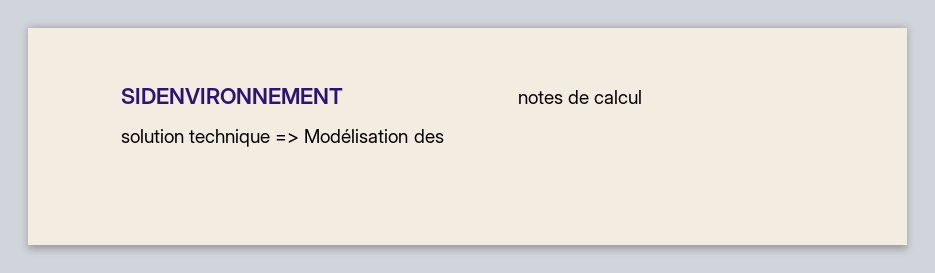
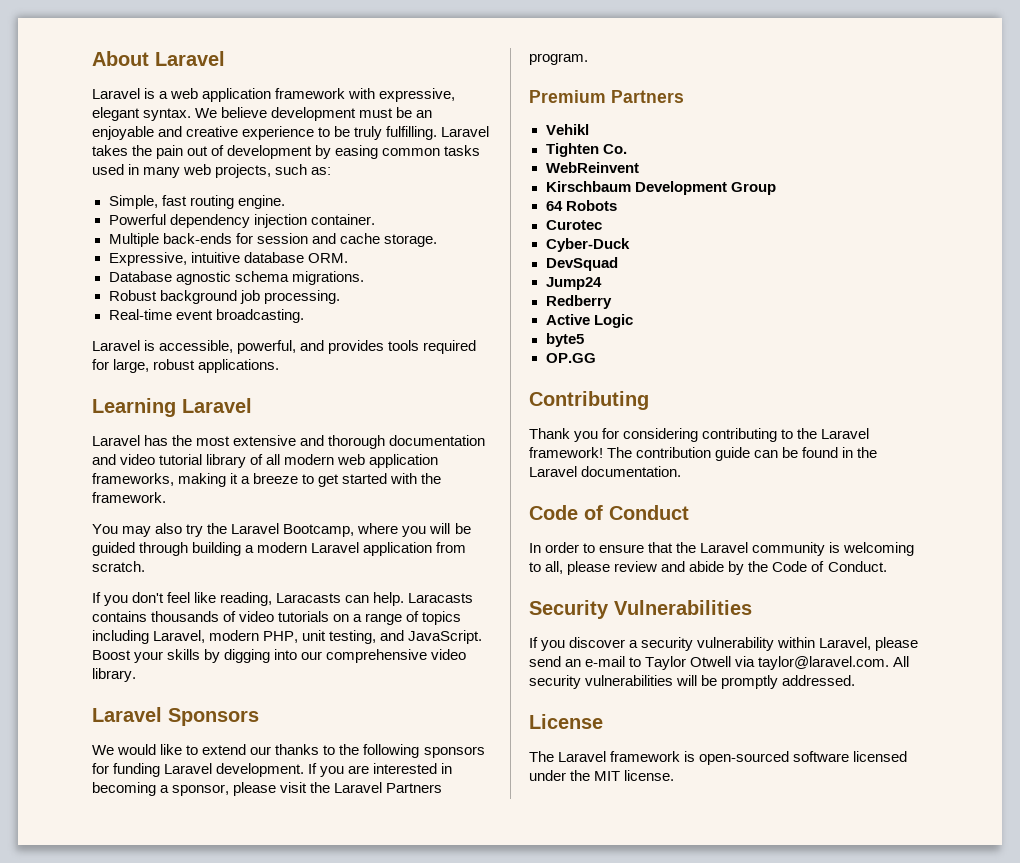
- SIDENVIRONNEMENT
- solution technique => Modélisation des notes de calcul
+ About Laravel
+ Laravel is a web application framework with expressive, elegant syntax. We believe development must be an enjoyable and creative experience to be truly fulfilling. Laravel takes the pain out of development by easing common tasks used in many web projects, such as:
+ Simple, fast routing engine.
+ Powerful dependency injection container.
+ Multiple back-ends for session and cache storage.
+ Expressive, intuitive database ORM.
+ Database agnostic schema migrations.
+ Robust background job processing.
+ Real-time event broadcasting.
+ Laravel is accessible, powerful, and provides tools required for large, robust applications.
+ Learning Laravel
+ Laravel has the most extensive and thorough documentation and video tutorial library of all modern web application frameworks, making it a breeze to get started with the framework.
+ You may also try the Laravel Bootcamp, where you will be guided through building a modern Laravel application from scratch.
+ If you don't feel like reading, Laracasts can help. Laracasts contains thousands of video tutorials on a range of topics including Laravel, modern PHP, unit testing, and JavaScript. Boost your skills by digging into our comprehensive video library.
+ Laravel Sponsors
+ We would like to extend our thanks to the following sponsors for funding Laravel development. If you are interested in becoming a sponsor, please visit the Laravel Partners program.
+ Premium Partners
+ Vehikl
+ Tighten Co.
+ WebReinvent
+ Kirschbaum Development Group
+ 64 Robots
+ Curotec
+ Cyber-Duck
+ DevSquad
+ Jump24
+ Redberry
+ Active Logic
+ byte5
+ OP.GG
+ Contributing
+ Thank you for considering contributing to the Laravel framework! The contribution guide can be found in the Laravel documentation.
+ Code of Conduct
+ In order to ensure that the Laravel community is welcoming to all, please review and abide by the Code of Conduct.
+ Security Vulnerabilities
+ If you discover a security vulnerability within Laravel, please send an e-mail to Taylor Otwell via taylor@laravel.com. All security vulnerabilities will be promptly addressed.
+ License
+ The Laravel framework is open-sourced software licensed under the MIT license.

